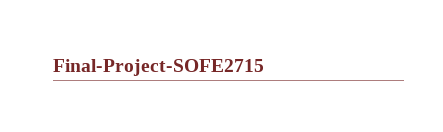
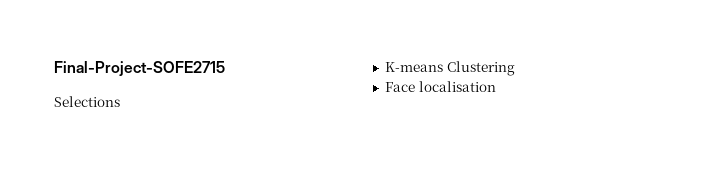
+ Selections
+ K-means Clustering
+ Face localisation

